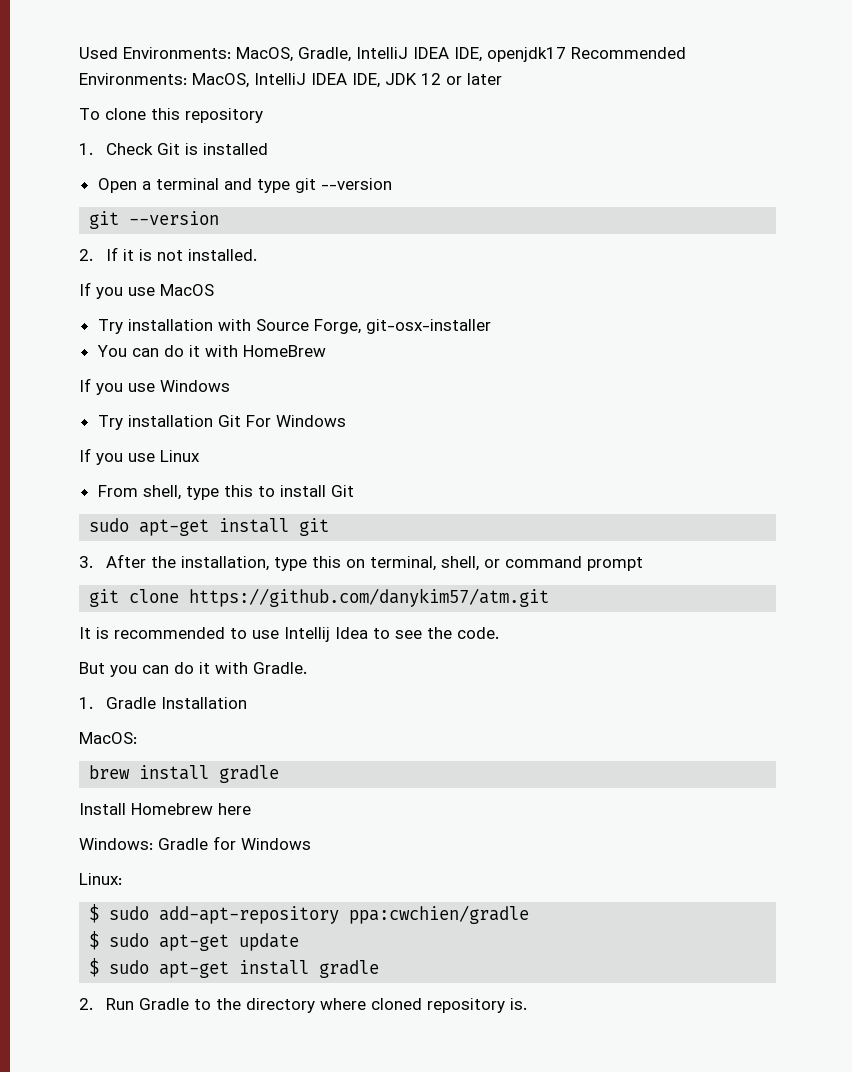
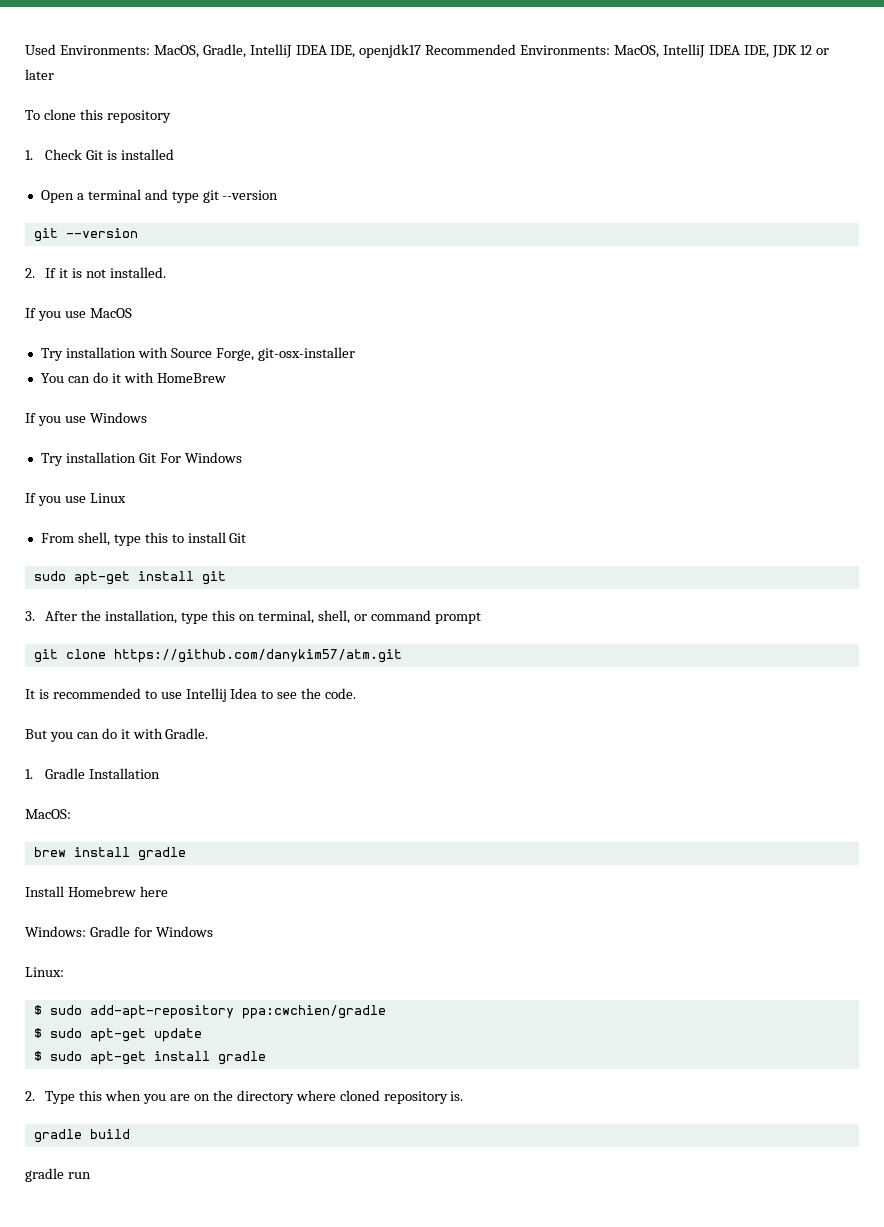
- 2. Run Gradle to the directory where cloned repository is.
+ 2. Type this when you are on the directory where cloned repository is.
+ gradle build
+ gradle run

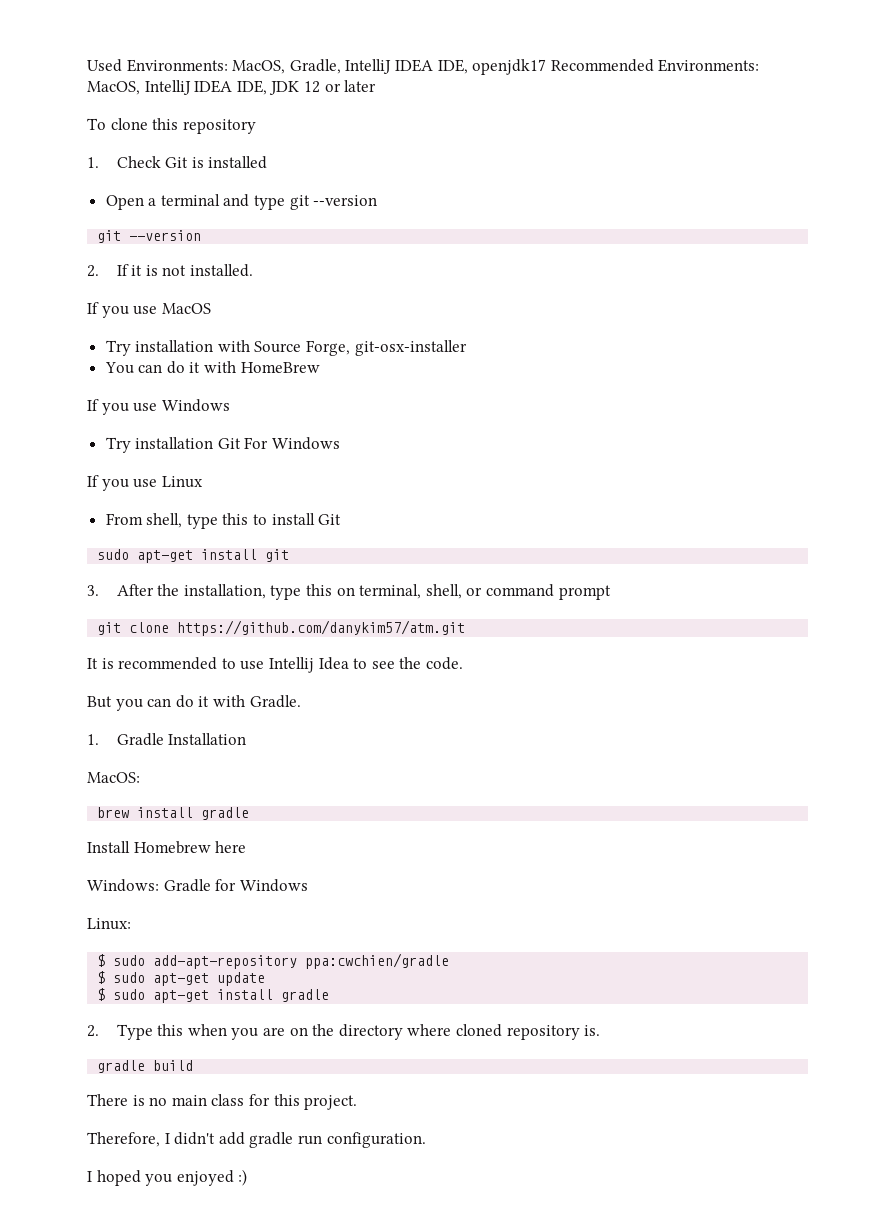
- gradle run
+ There is no main class for this project.
+ Therefore, I didn't add gradle run configuration.
+ I hoped you enjoyed :)

